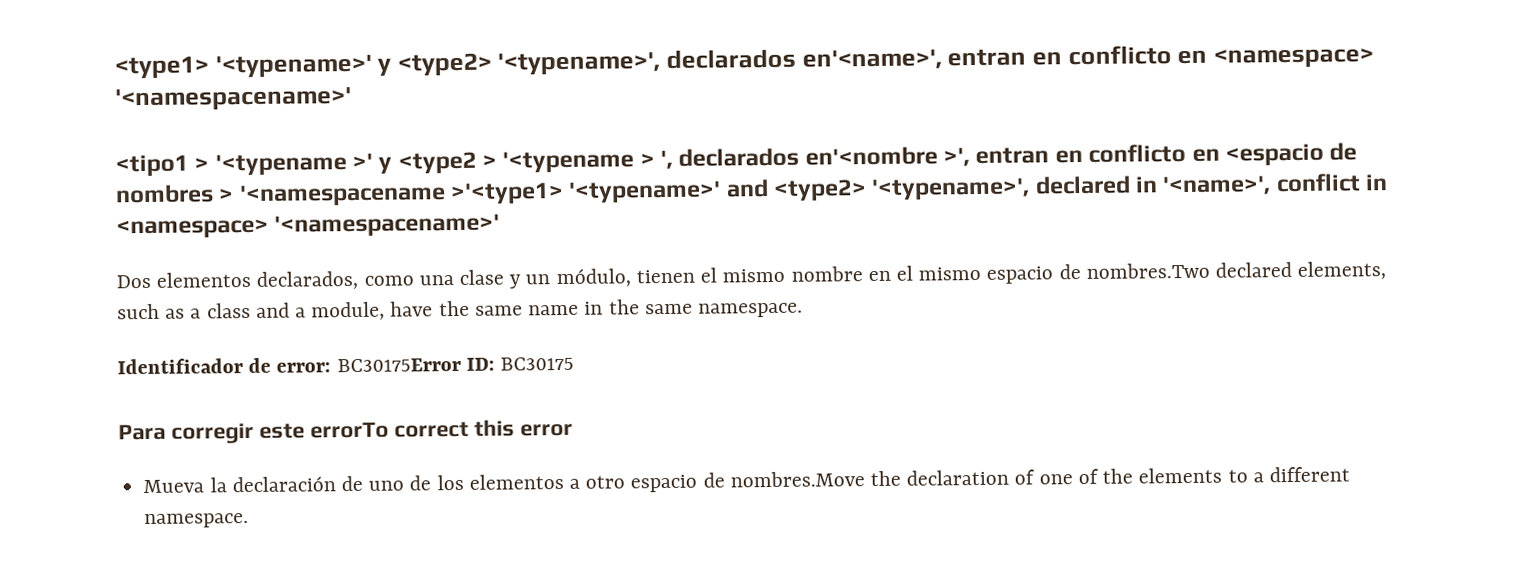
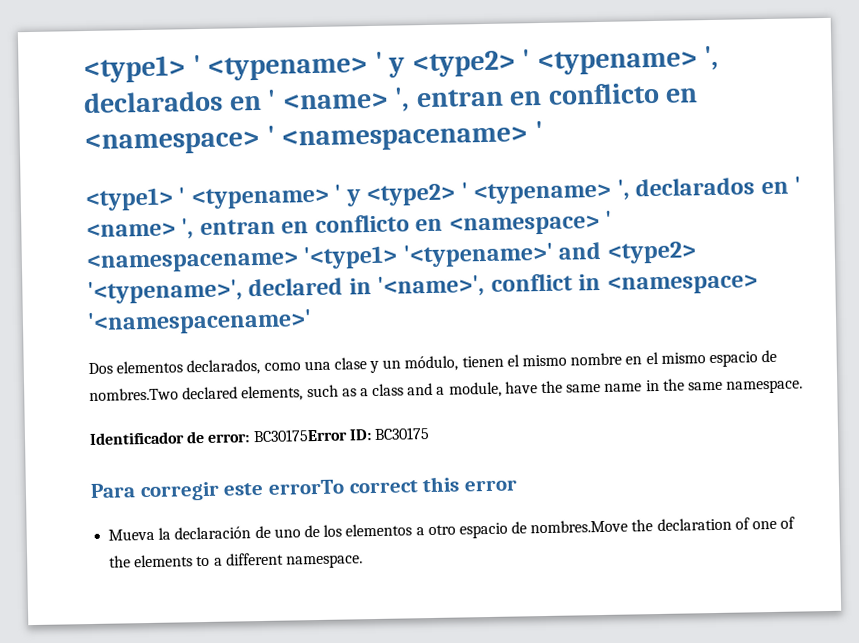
- <type1> '<typename>' y <type2> '<typename>', declarados en'<name>', entran en conflicto en <namespace> '<namespacename>'
- <tipo1 > '<typename >' y <type2 > '<typename > ', declarados en'<nombre >', entran en conflicto en <espacio de nombres > '<namespacename >'<type1> '<typename>' and <type2> '<typename>', declared in '<name>', conflict in <namespace> '<namespacename>'
+ <type1> ' <typename> ' y <type2> ' <typename> ', declarados en ' <name> ', entran en conflicto en <namespace> ' <namespacename> '
+ <type1> ' <typename> ' y <type2> ' <typename> ', declarados en ' <name> ', entran en conflicto en <namespace> ' <namespacename> '<type1> '<typename>' and <type2> '<typename>', declared in '<name>', conflict in <namespace> '<namespacename>'

